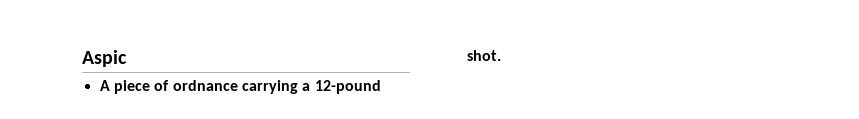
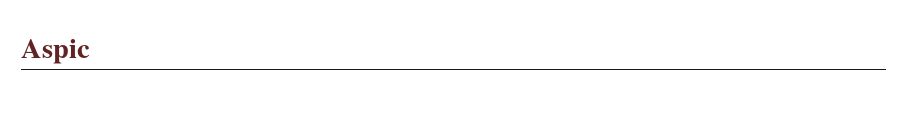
- A piece of ordnance carrying a 12-pound shot.

